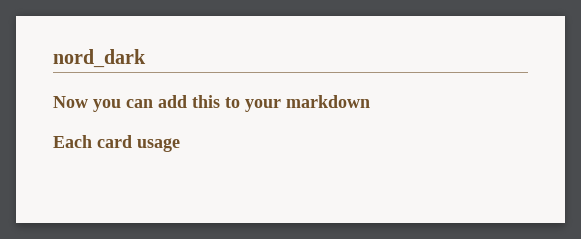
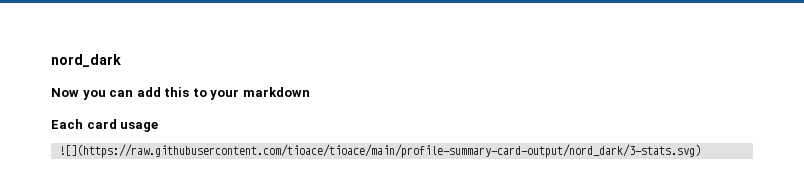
+ ![](https://raw.githubusercontent.com/tioace/tioace/main/profile-summary-card-output/nord_dark/3-stats.svg)

